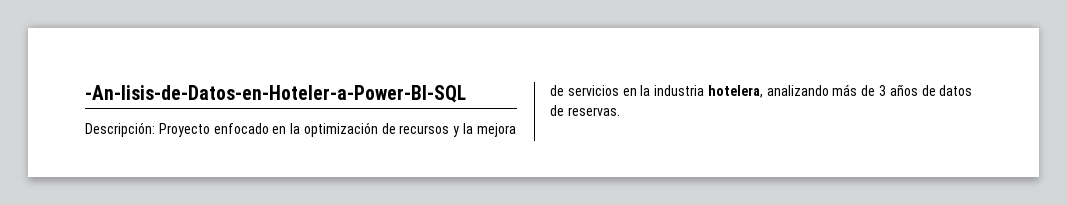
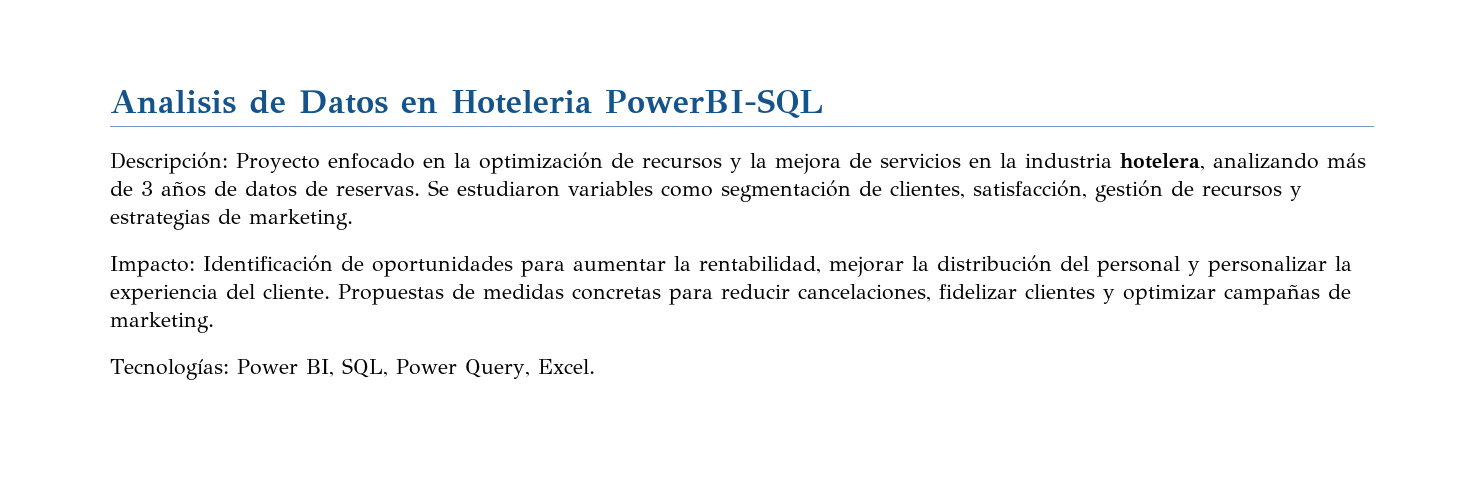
- -An-lisis-de-Datos-en-Hoteler-a-Power-BI-SQL
+ Analisis de Datos en Hoteleria PowerBI-SQL
+ Se estudiaron variables como segmentación de clientes, satisfacción, gestión de recursos y estrategias de marketing.
+ Impacto: Identificación de oportunidades para aumentar la rentabilidad, mejorar la distribución del personal y personalizar la experiencia del cliente. Propuestas de medidas concretas para reducir cancelaciones, fidelizar clientes y optimizar campañas de marketing.
+ Tecnologías: Power BI, SQL, Power Query, Excel.

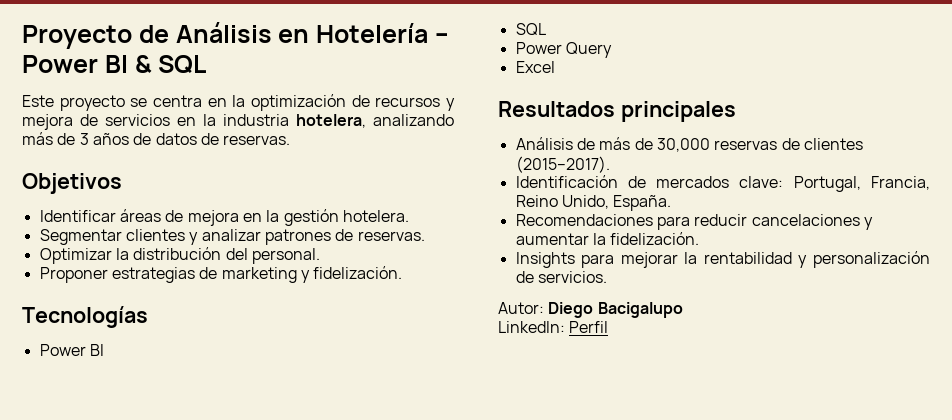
- Analisis de Datos en Hoteleria PowerBI-SQL
- Descripción: Proyecto enfocado en la optimización de recursos y la mejora de servicios en la industria hotelera, analizando más de 3 años de datos de reservas. Se estudiaron variables como segmentación de clientes, satisfacción, gestión de recursos y estrategias de marketing.
- Impacto: Identificación de oportunidades para aumentar la rentabilidad, mejorar la distribución del personal y personalizar la experiencia del cliente. Propuestas de medidas concretas para reducir cancelaciones, fidelizar clientes y optimizar campañas de marketing.
- Tecnologías: Power BI, SQL, Power Query, Excel.
+ Proyecto de Análisis en Hotelería – Power BI & SQL
+ Este proyecto se centra en la optimización de recursos y mejora de servicios en la industria hotelera, analizando más de 3 años de datos de reservas.
+ Objetivos
+ Identificar áreas de mejora en la gestión hotelera.
+ Segmentar clientes y analizar patrones de reservas.
+ Optimizar la distribución del personal.
+ Proponer estrategias de marketing y fidelización.
+ Tecnologías
+ Power BI
+ SQL
+ Power Query
+ Excel
+ Resultados principales
+ Análisis de más de 30,000 reservas de clientes (2015–2017).
+ Identificación de mercados clave: Portugal, Francia, Reino Unido, España.
+ Recomendaciones para reducir cancelaciones y aumentar la fidelización.
+ Insights para mejorar la rentabilidad y personalización de servicios.
+ Autor: Diego Bacigalupo
+ LinkedIn: Perfil

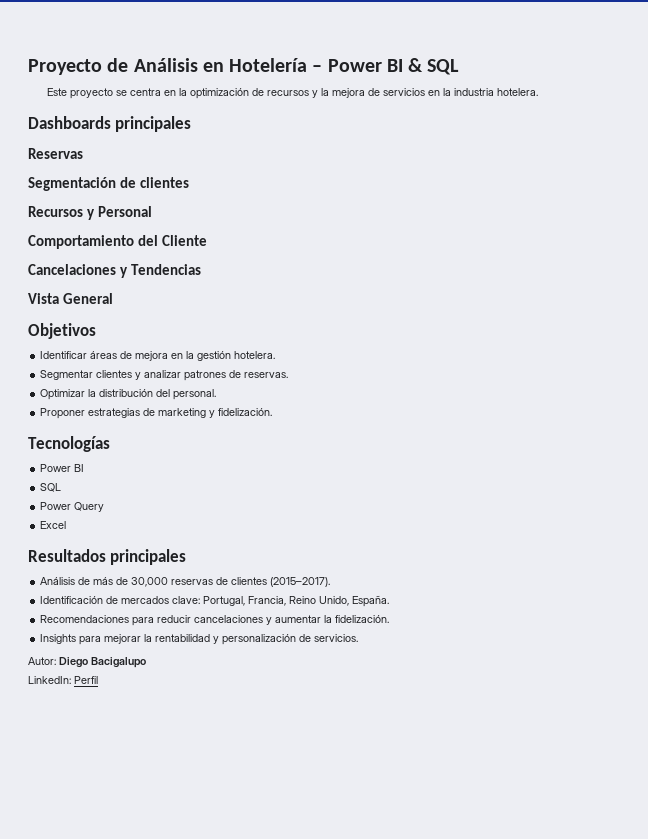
- Este proyecto se centra en la optimización de recursos y mejora de servicios en la industria hotelera, analizando más de 3 años de datos de reservas.
+ Este proyecto se centra en la optimización de recursos y la mejora de servicios en la industria hotelera.
+ Dashboards principales
+ Reservas
+ Segmentación de clientes
+ Recursos y Personal
+ Comportamiento del Cliente
+ Cancelaciones y Tendencias
+ Vista General

